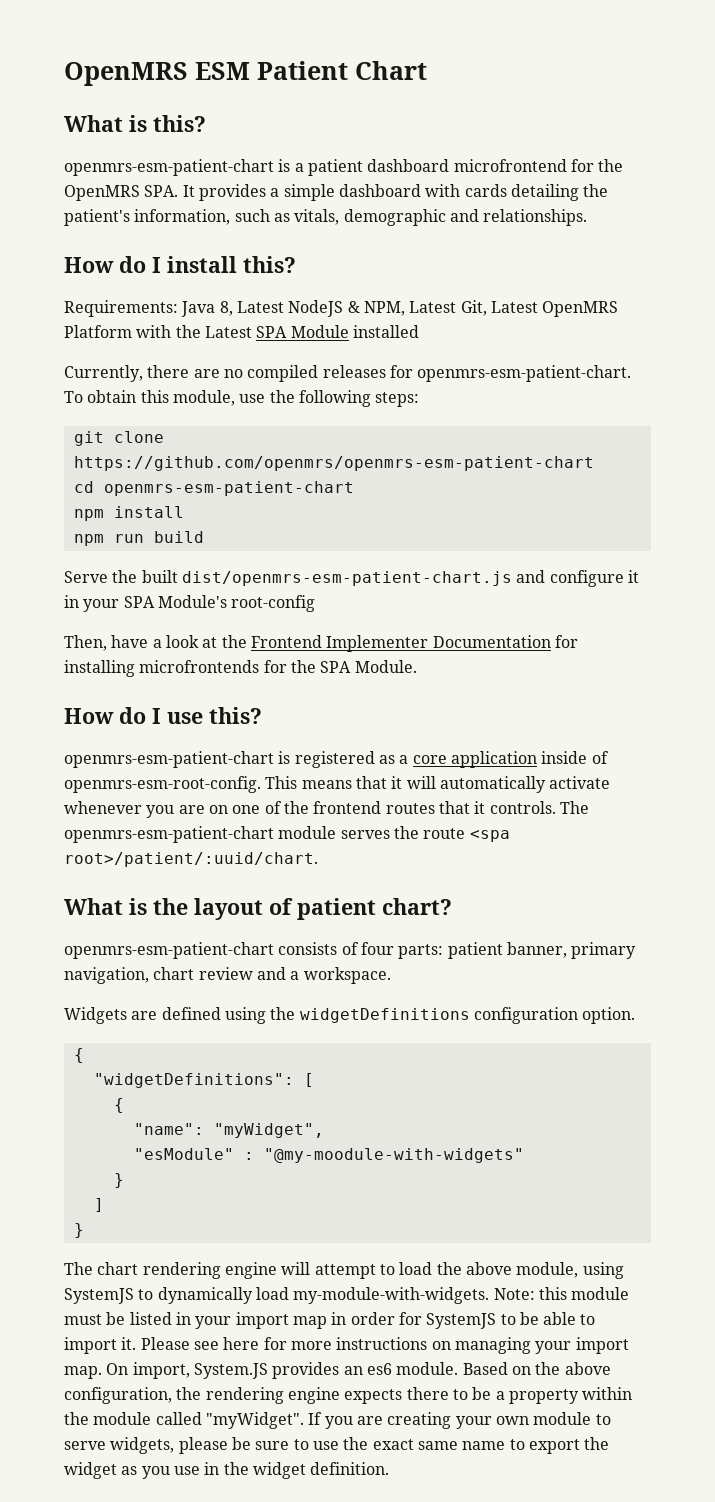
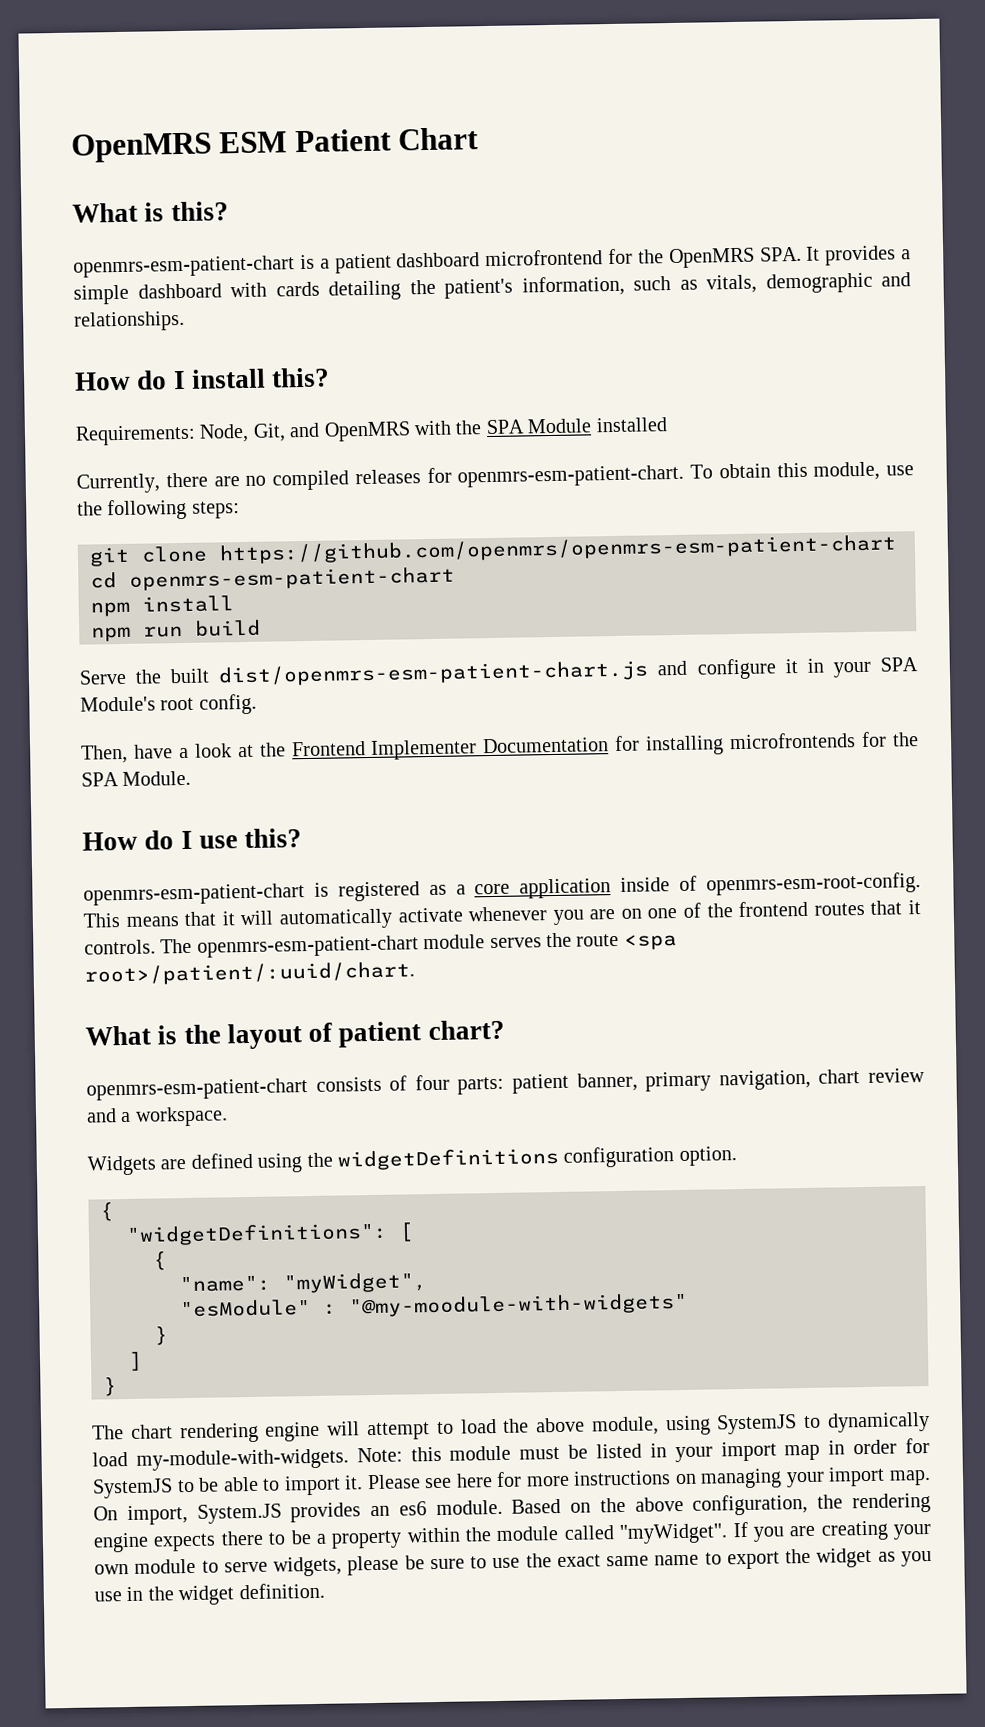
- Requirements: Java 8, Latest NodeJS & NPM, Latest Git, Latest OpenMRS Platform with the Latest SPA Module installed
+ Requirements: Node, Git, and OpenMRS with the SPA Module installed
- Serve the built dist/openmrs-esm-patient-chart.js and configure it in your SPA Module's root-config
+ Serve the built dist/openmrs-esm-patient-chart.js and configure it in your SPA Module's root config.

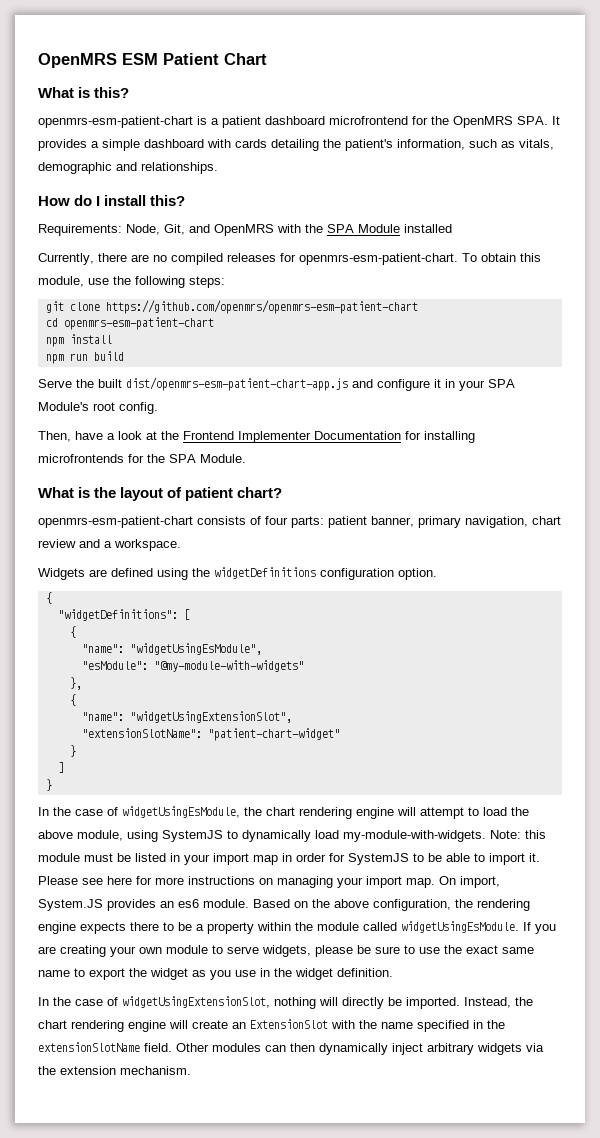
- Serve the built dist/openmrs-esm-patient-chart.js and configure it in your SPA Module's root config.
+ Serve the built dist/openmrs-esm-patient-chart-app.js and configure it in your SPA Module's root config.
- How do I use this?
- openmrs-esm-patient-chart is registered as a core application inside of openmrs-esm-root-config. This means that it will automatically activate whenever you are on one of the frontend routes that it controls. The openmrs-esm-patient-chart module serves the route <spa root>/patient/:uuid/chart.
- "name": "myWidget",
- "esModule" : "@my-moodule-with-widgets"
+ "name": "widgetUsingEsModule",
+ "esModule": "@my-module-with-widgets"
+ },
+ {
+ "name": "widgetUsingExtensionSlot",
+ "extensionSlotName": "patient-chart-widget"
  }
  ]
  }
- The chart rendering engine will attempt to load the above module, using SystemJS to dynamically load my-module-with-widgets.
+ In the case of widgetUsingEsModule, the chart rendering engine will attempt to load the above module, using SystemJS to dynamically load my-module-with-widgets.
- Based on the above configuration, the rendering engine expects there to be a property within the module called "myWidget".
+ Based on the above configuration, the rendering engine expects there to be a property within the module called widgetUsingEsModule.
+ In the case of widgetUsingExtensionSlot, nothing will directly be imported. Instead, the chart rendering engine will create an ExtensionSlot with the name specified in the extensionSlotName field. Other modules can then dynamically inject arbitrary widgets via the extension mechanism.

